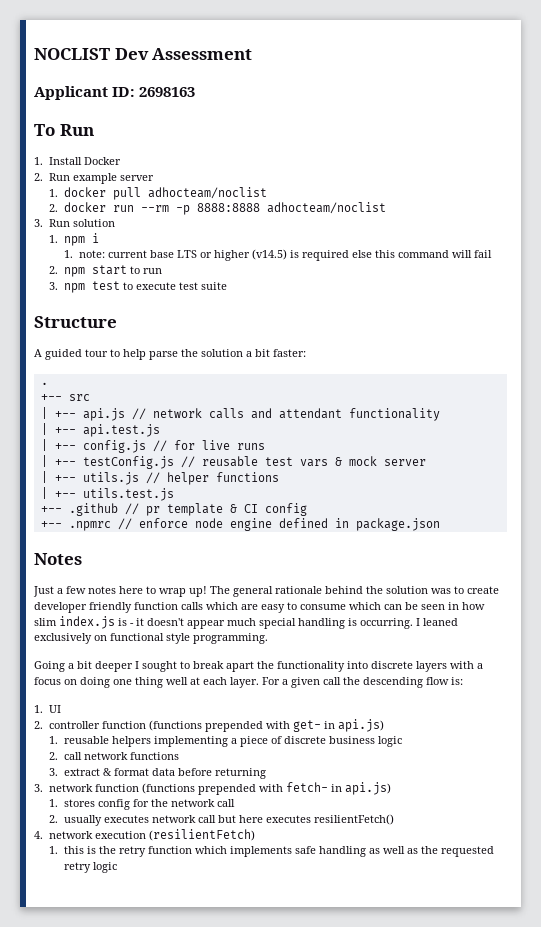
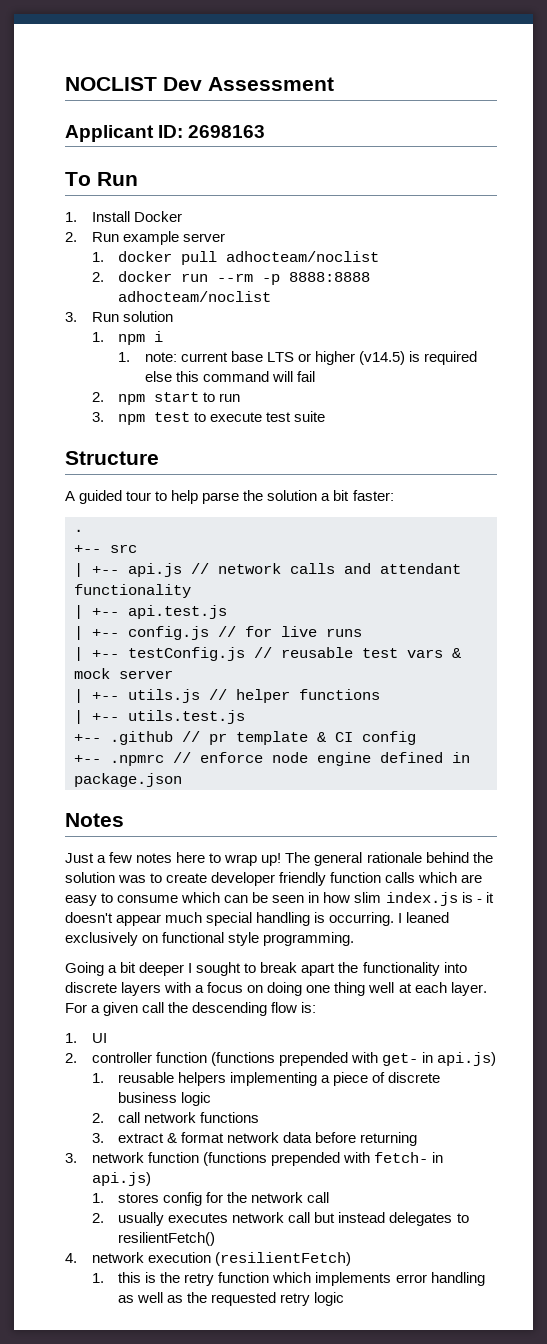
- 3. extract & format data before returning
+ 3. extract & format network data before returning
- 2. usually executes network call but here executes resilientFetch()
+ 2. usually executes network call but instead delegates to resilientFetch()
- 1. this is the retry function which implements safe handling as well as the requested retry logic
+ 1. this is the retry function which implements error handling as well as the requested retry logic

